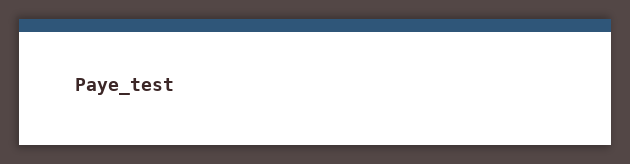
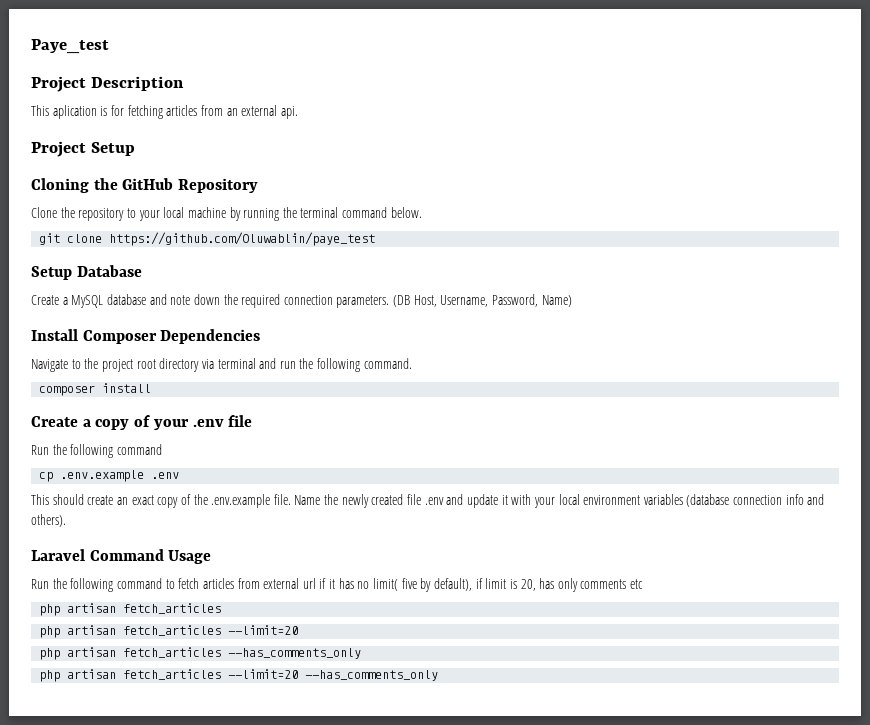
+ Project Description
+ This aplication is for fetching articles from an external api.
+ Project Setup
+ Cloning the GitHub Repository
+ Clone the repository to your local machine by running the terminal command below.
+ git clone https://github.com/Oluwablin/paye_test
+ Setup Database
+ Create a MySQL database and note down the required connection parameters. (DB Host, Username, Password, Name)
+ Install Composer Dependencies
+ Navigate to the project root directory via terminal and run the following command.
+ composer install
+ Create a copy of your .env file
+ Run the following command
+ cp .env.example .env
+ This should create an exact copy of the .env.example file. Name the newly created file .env and update it with your local environment variables (database connection info and others).
+ Laravel Command Usage
+ Run the following command to fetch articles from external url if it has no limit( five by default), if limit is 20, has only comments etc
+ php artisan fetch_articles
+ php artisan fetch_articles --limit=20
+ php artisan fetch_articles --has_comments_only
+ php artisan fetch_articles --limit=20 --has_comments_only

